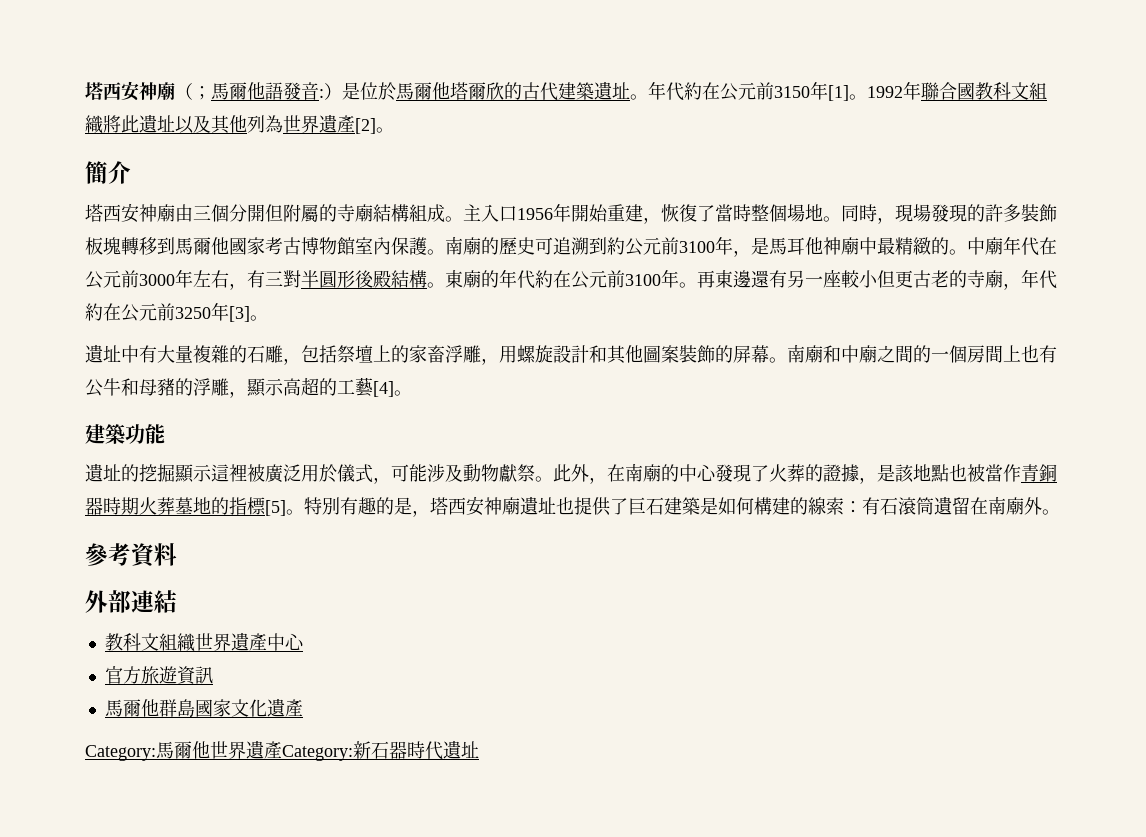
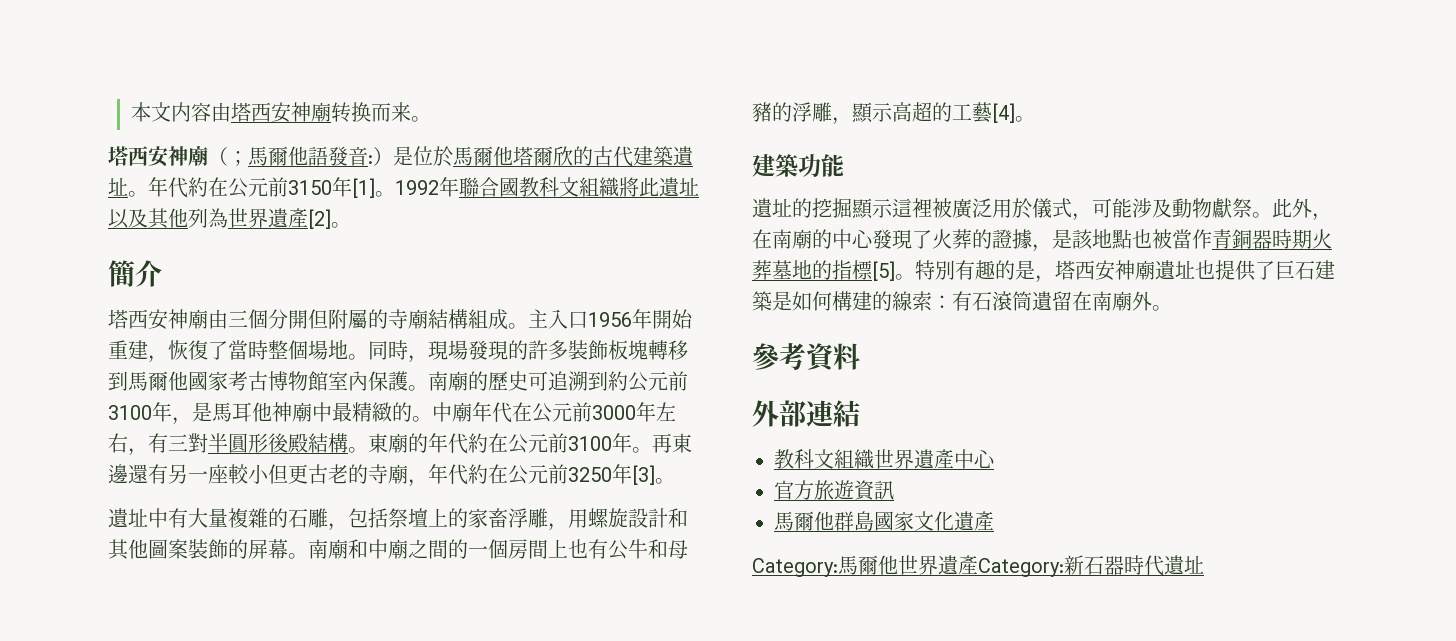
+ 本文内容由塔西安神廟转换而来。

